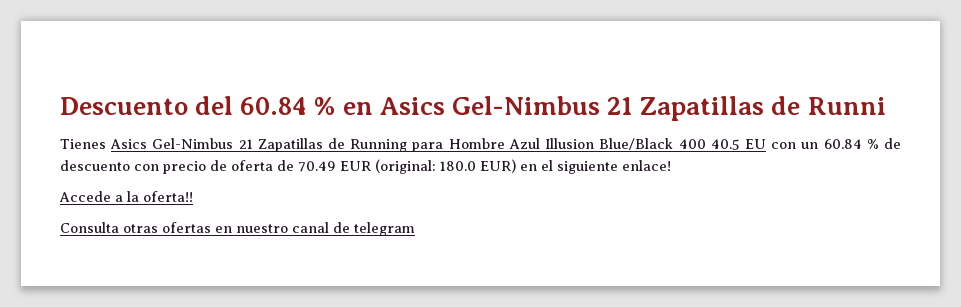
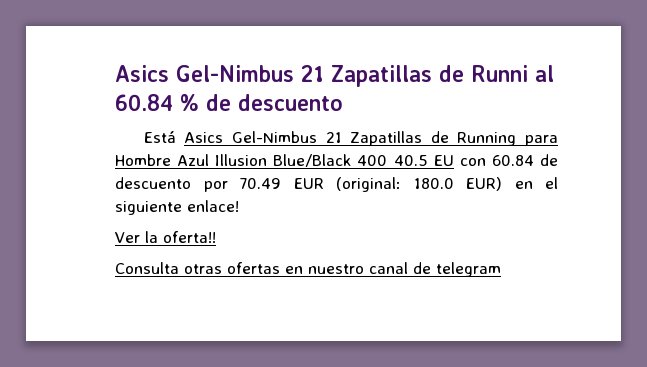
- Descuento del 60.84 % en Asics Gel-Nimbus 21 Zapatillas de Runni
- Tienes Asics Gel-Nimbus 21 Zapatillas de Running para Hombre Azul Illusion Blue/Black 400 40.5 EU con un 60.84 % de descuento con precio de oferta de 70.49 EUR (original: 180.0 EUR) en el siguiente enlace!
+ Asics Gel-Nimbus 21 Zapatillas de Runni al 60.84 % de descuento
+ Está Asics Gel-Nimbus 21 Zapatillas de Running para Hombre Azul Illusion Blue/Black 400 40.5 EU con 60.84 de descuento por 70.49 EUR (original: 180.0 EUR) en el siguiente enlace!
- Accede a la oferta!!
+ Ver la oferta!!

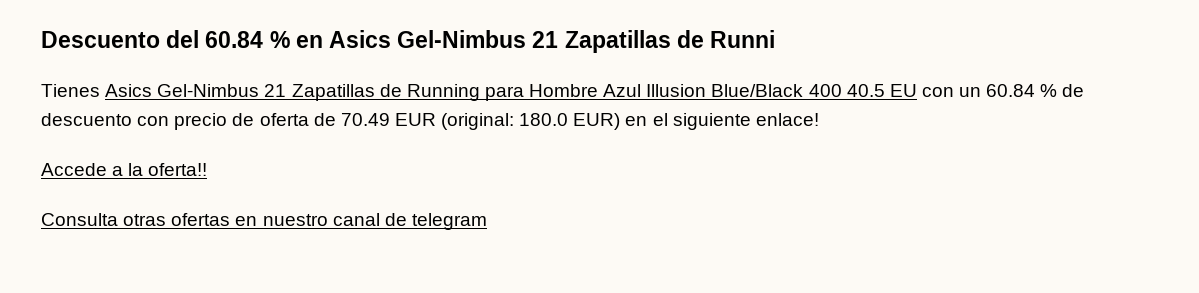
- Asics Gel-Nimbus 21 Zapatillas de Runni al 60.84 % de descuento
- Está Asics Gel-Nimbus 21 Zapatillas de Running para Hombre Azul Illusion Blue/Black 400 40.5 EU con 60.84 de descuento por 70.49 EUR (original: 180.0 EUR) en el siguiente enlace!
+ Descuento del 60.84 % en Asics Gel-Nimbus 21 Zapatillas de Runni
+ Tienes Asics Gel-Nimbus 21 Zapatillas de Running para Hombre Azul Illusion Blue/Black 400 40.5 EU con un 60.84 % de descuento con precio de oferta de 70.49 EUR (original: 180.0 EUR) en el siguiente enlace!
- Ver la oferta!!
+ Accede a la oferta!!

